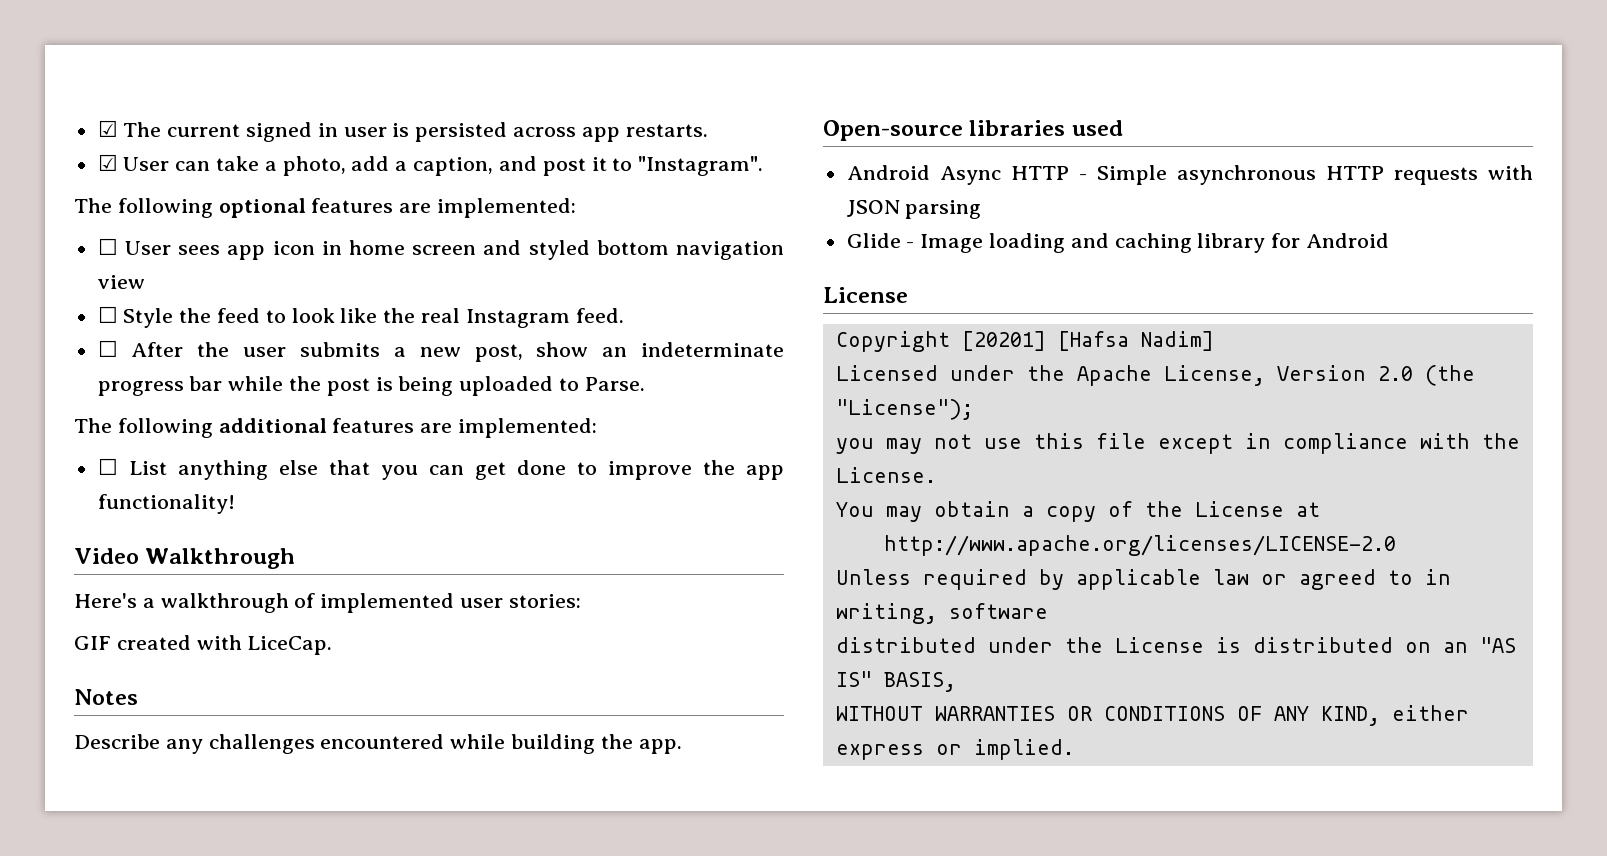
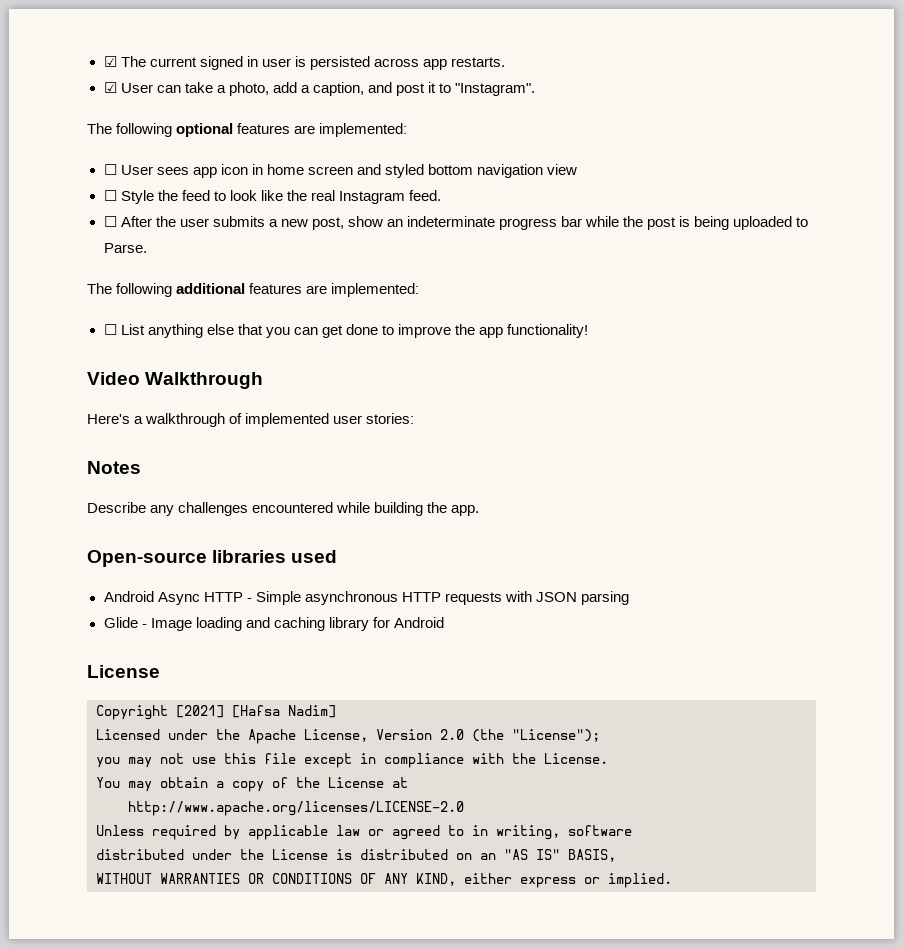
- GIF created with LiceCap.
- Copyright [20201] [Hafsa Nadim]
+ Copyright [2021] [Hafsa Nadim]

